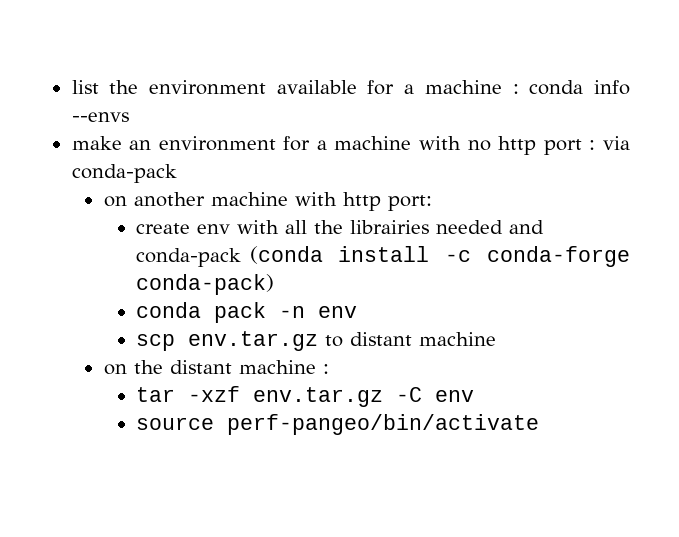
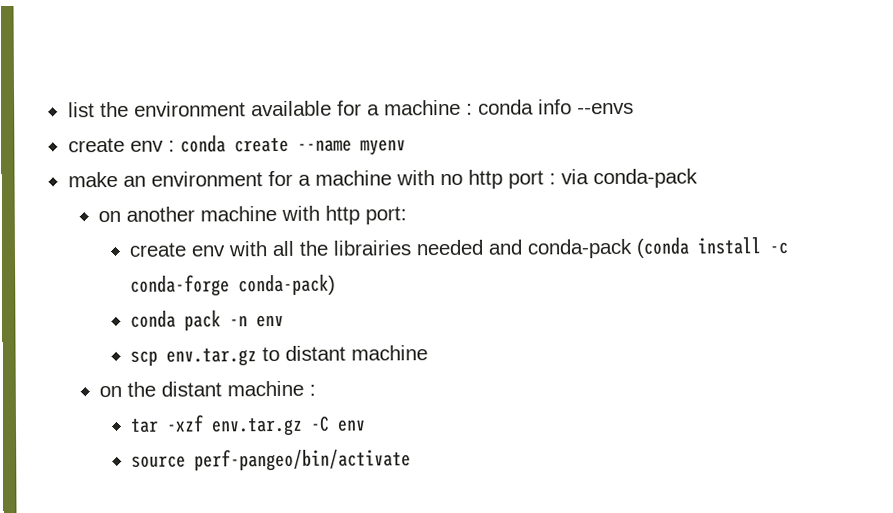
+ create env : conda create --name myenv

